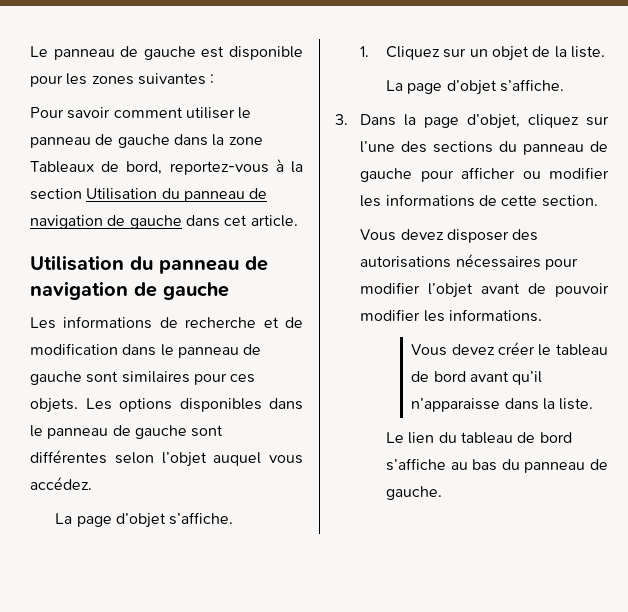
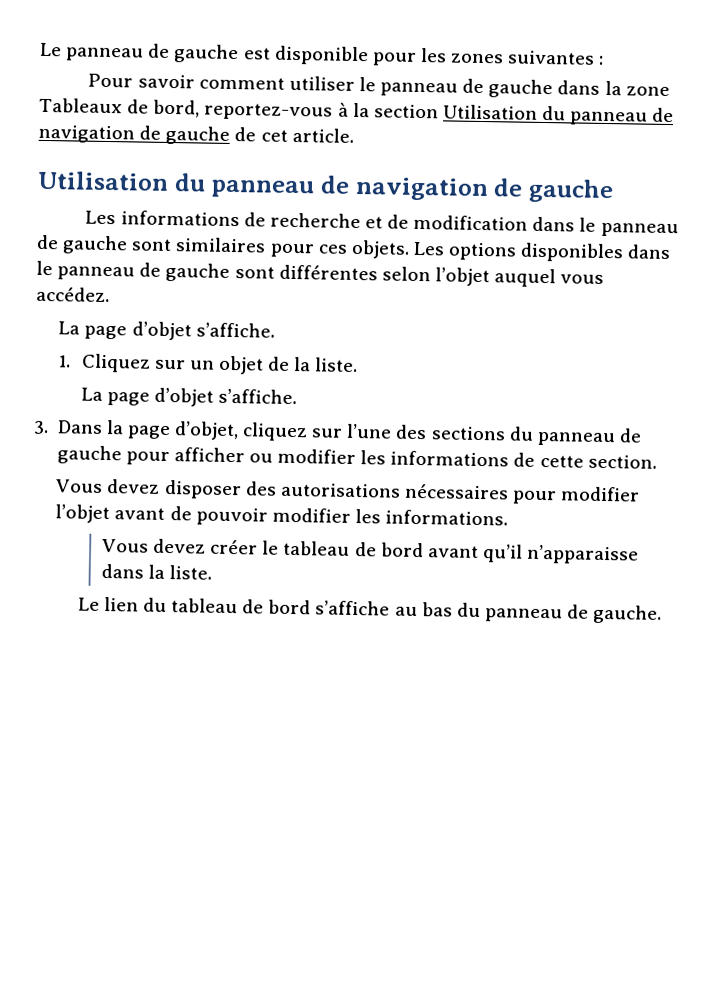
- Pour savoir comment utiliser le panneau de gauche dans la zone Tableaux de bord, reportez-vous à la section Utilisation du panneau de navigation de gauche dans cet article.
+ Pour savoir comment utiliser le panneau de gauche dans la zone Tableaux de bord, reportez-vous à la section Utilisation du panneau de navigation de gauche de cet article.

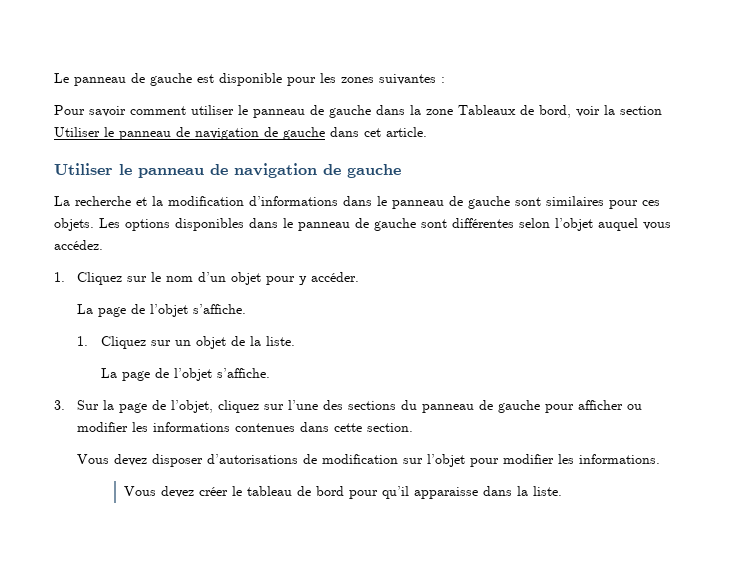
- Pour savoir comment utiliser le panneau de gauche dans la zone Tableaux de bord, reportez-vous à la section Utilisation du panneau de navigation de gauche de cet article.
- Utilisation du panneau de navigation de gauche
+ Pour savoir comment utiliser le panneau de gauche dans la zone Tableaux de bord, voir la section Utiliser le panneau de navigation de gauche dans cet article.
+ Utiliser le panneau de navigation de gauche
- Les informations de recherche et de modification dans le panneau de gauche sont similaires pour ces objets.
+ La recherche et la modification d’informations dans le panneau de gauche sont similaires pour ces objets.
  Les options disponibles dans le panneau de gauche sont différentes selon l’objet auquel vous accédez.
- La page d’objet s’affiche.
+ 1. Cliquez sur le nom d’un objet pour y accéder.
+ La page de l’objet s’affiche.
  1. Cliquez sur un objet de la liste.
- La page d’objet s’affiche.
+ La page de l’objet s’affiche.
- 3. Dans la page d’objet, cliquez sur l’une des sections du panneau de gauche pour afficher ou modifier les informations de cette section.
+ 3. Sur la page de l’objet, cliquez sur l’une des sections du panneau de gauche pour afficher ou modifier les informations contenues dans cette section.
- Vous devez disposer des autorisations nécessaires pour modifier l’objet avant de pouvoir modifier les informations.
+ Vous devez disposer d’autorisations de modification sur l’objet pour modifier les informations.
- Vous devez créer le tableau de bord avant qu’il n’apparaisse dans la liste.
+ Vous devez créer le tableau de bord pour qu’il apparaisse dans la liste.
- Le lien du tableau de bord s’affiche au bas du panneau de gauche.

